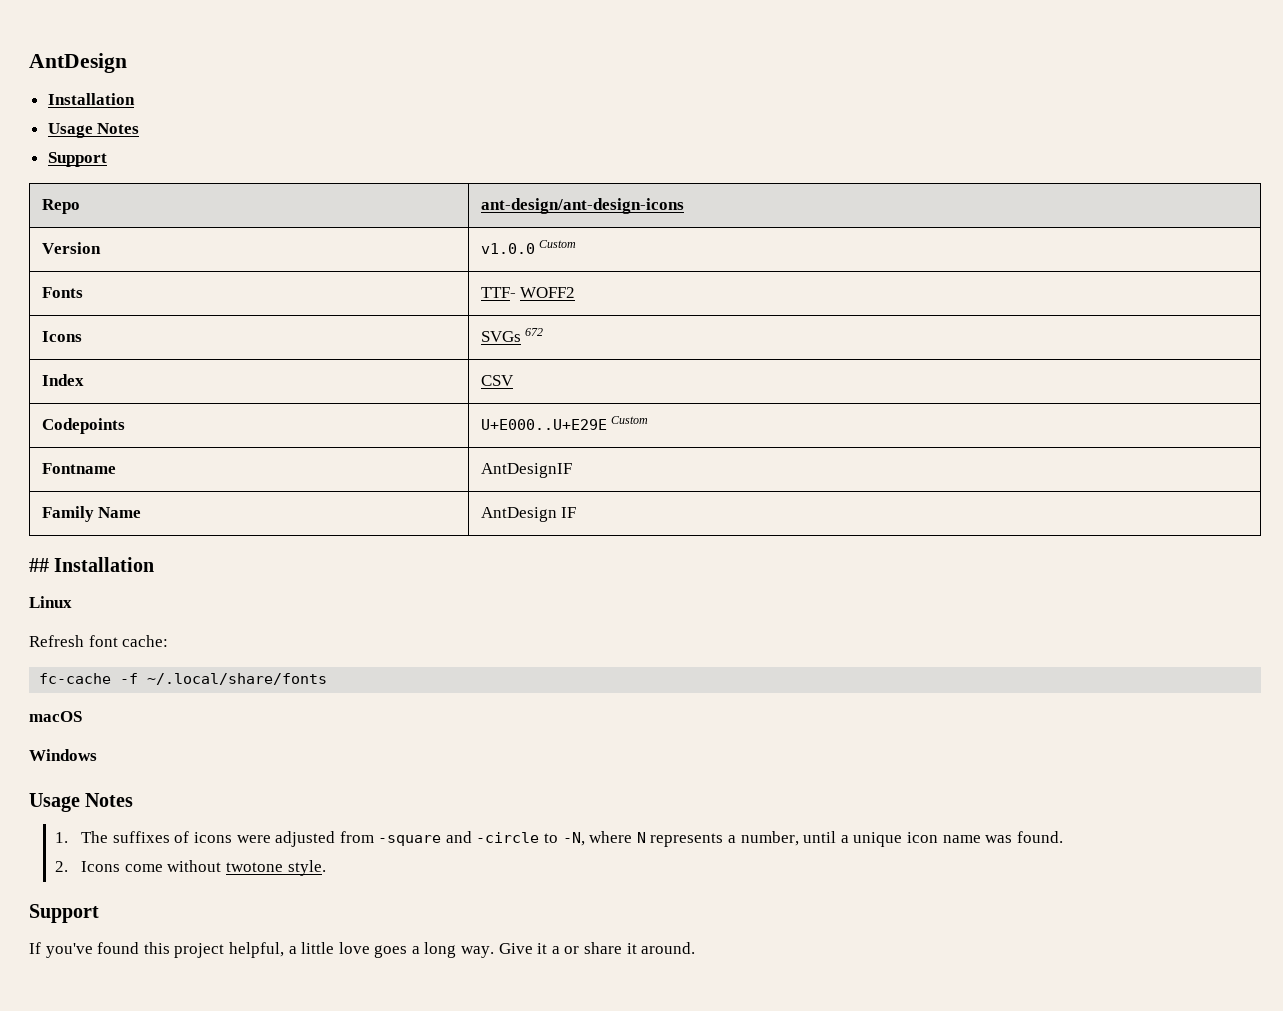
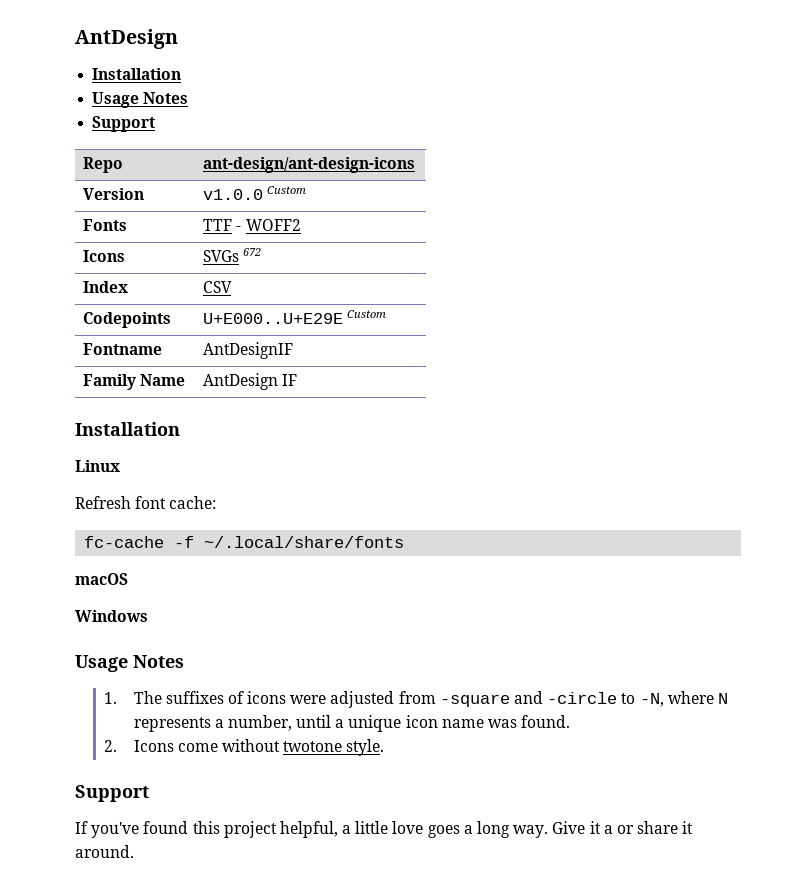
- Fonts | TTF- WOFF2
+ Fonts | TTF - WOFF2
  Family Name | AntDesign IF
- ## Installation
+ Installation

